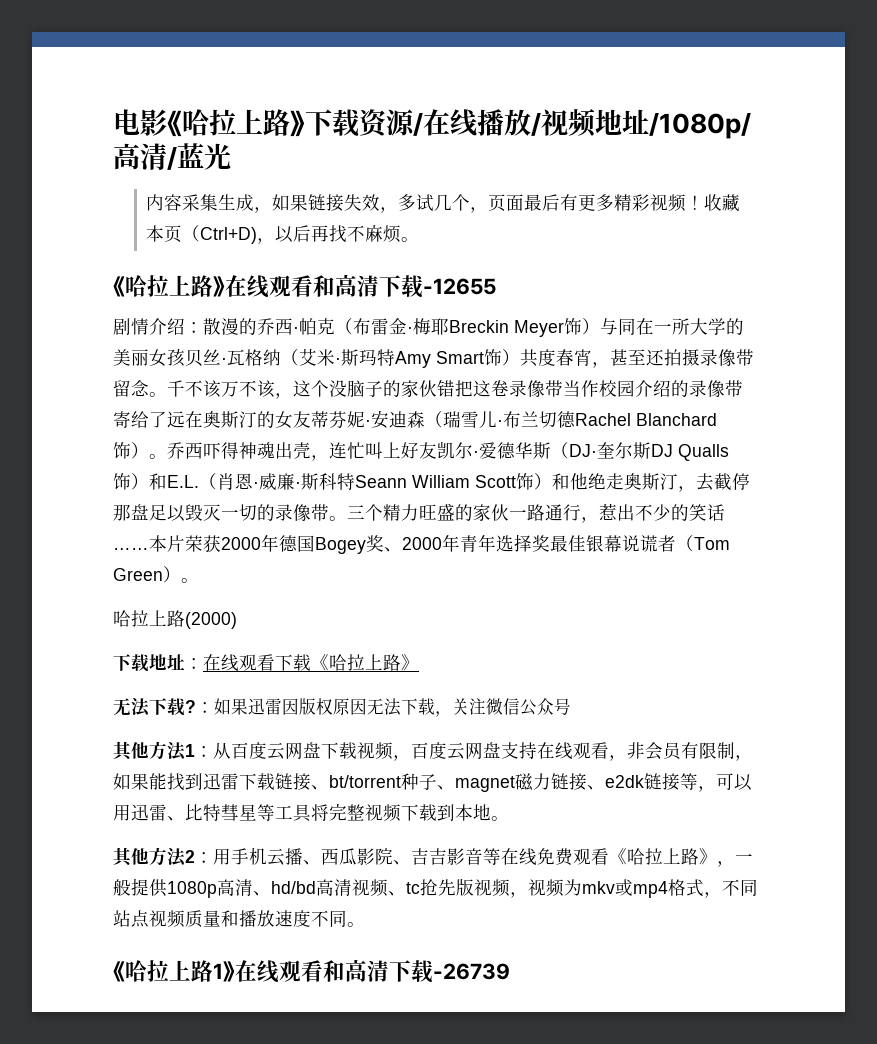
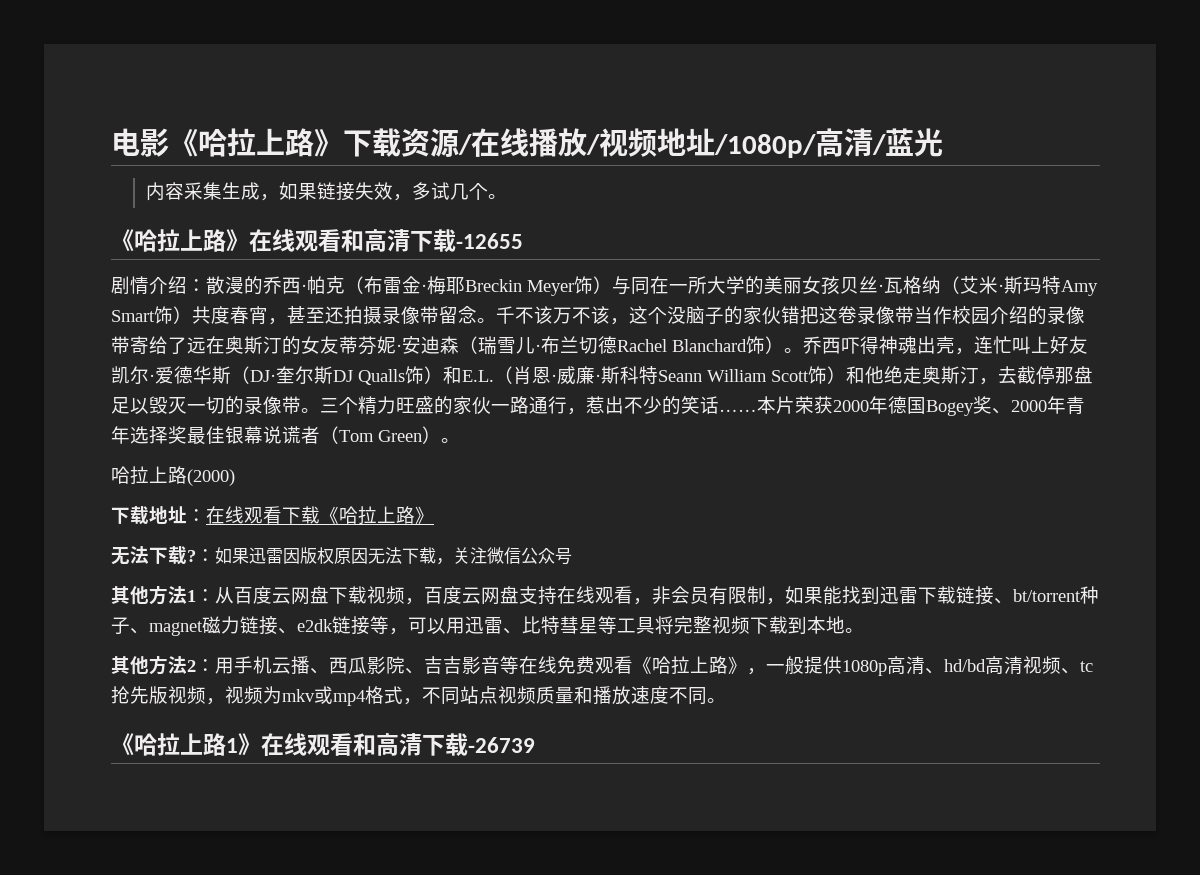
- 内容采集生成，如果链接失效，多试几个，页面最后有更多精彩视频！收藏本页（Ctrl+D)，以后再找不麻烦。
+ 内容采集生成，如果链接失效，多试几个。

